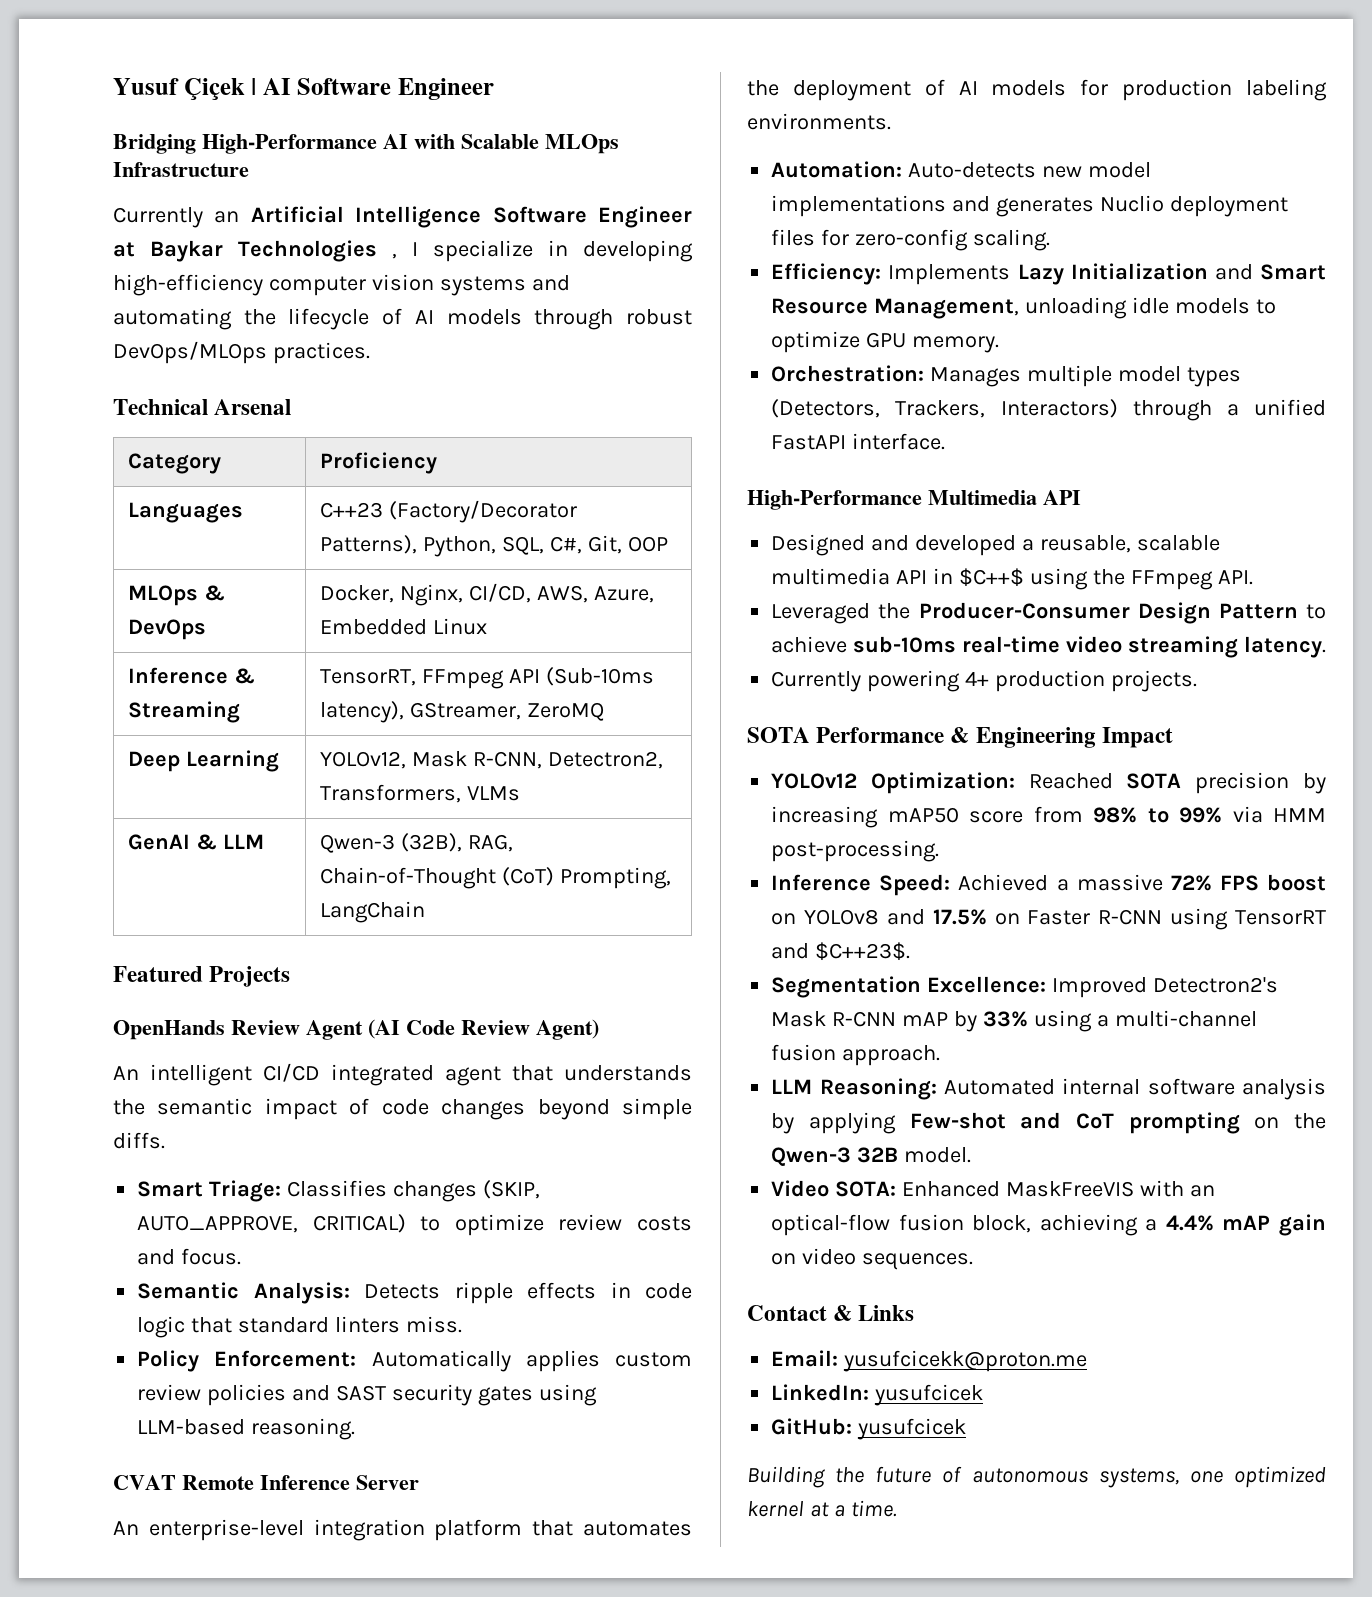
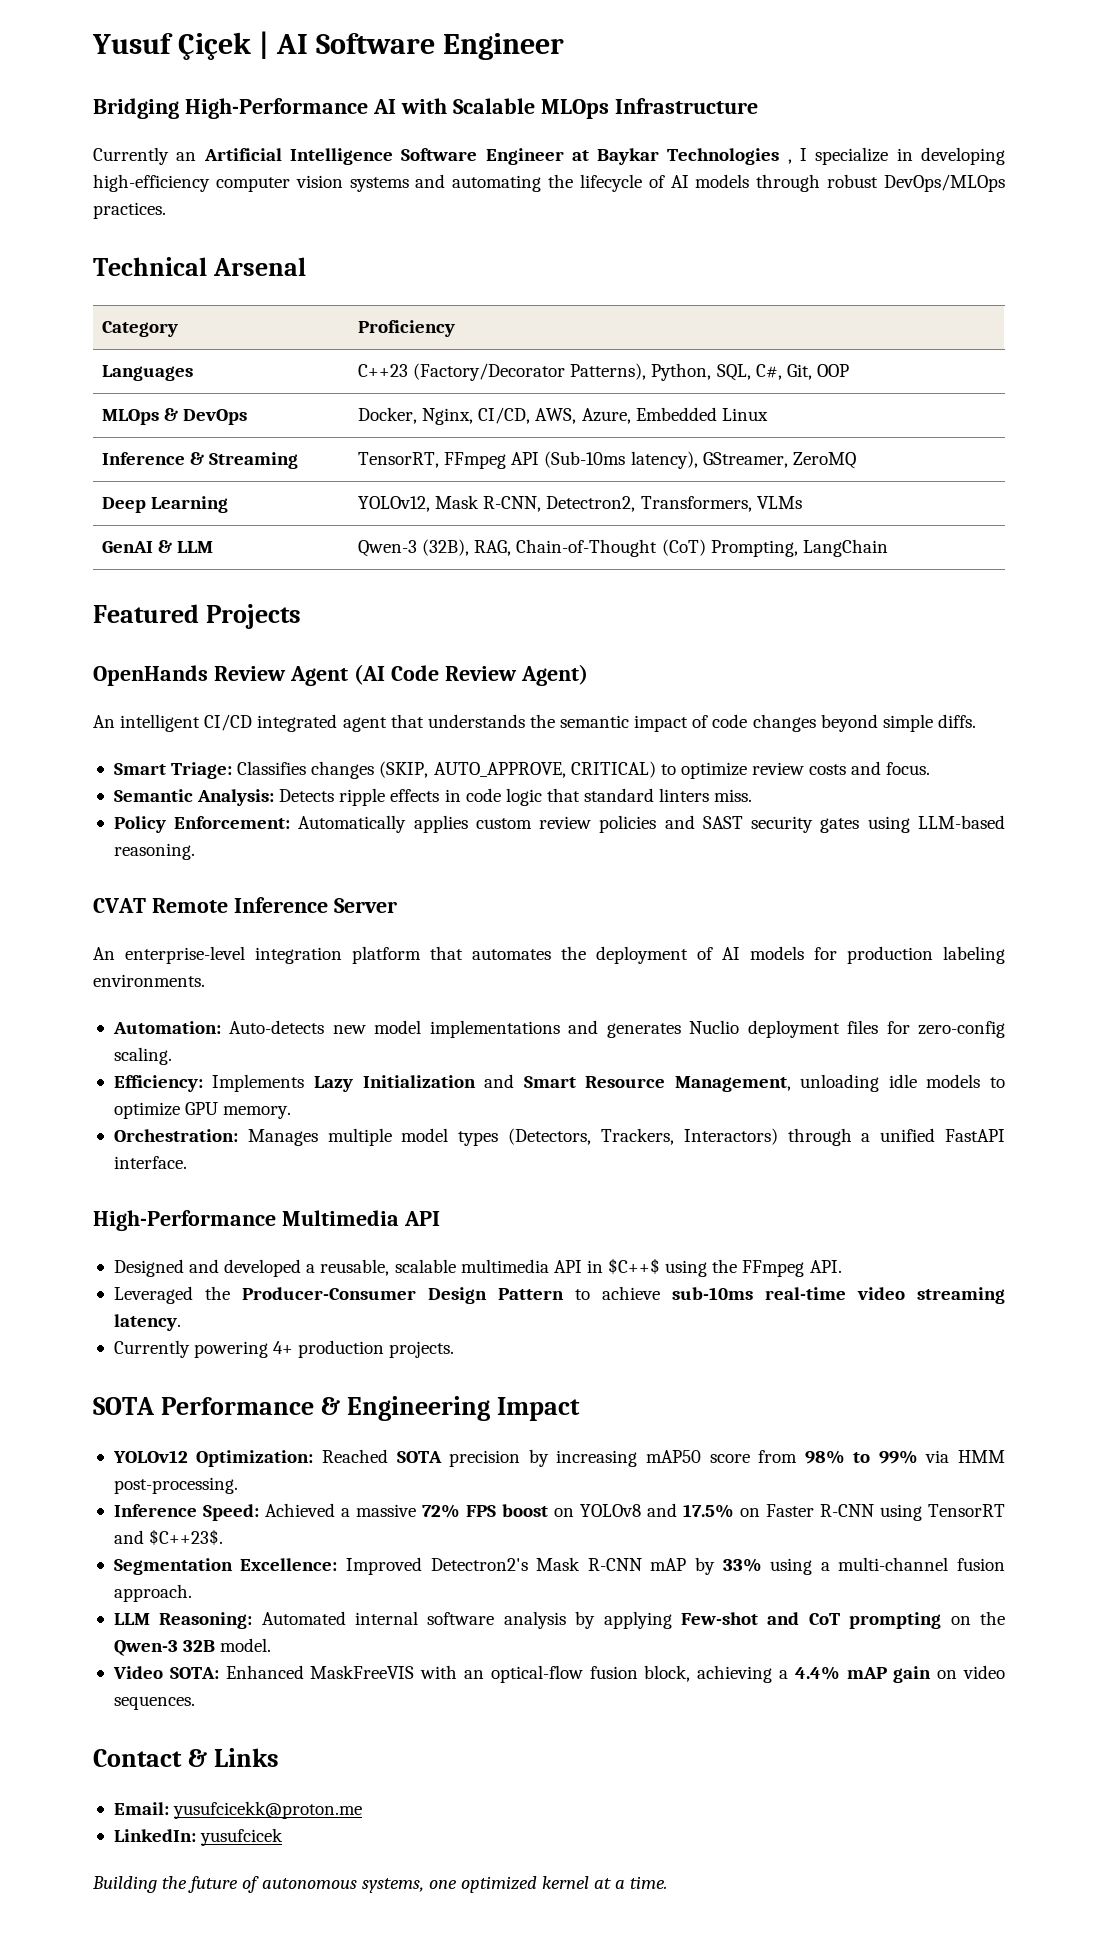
- GitHub: yusufcicek

